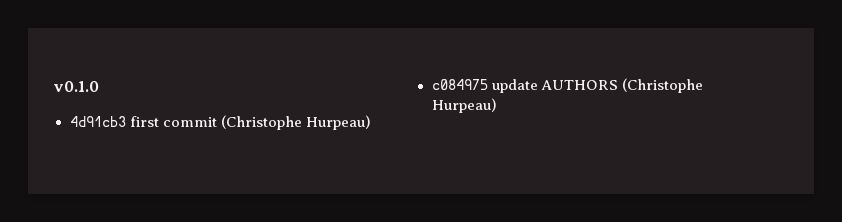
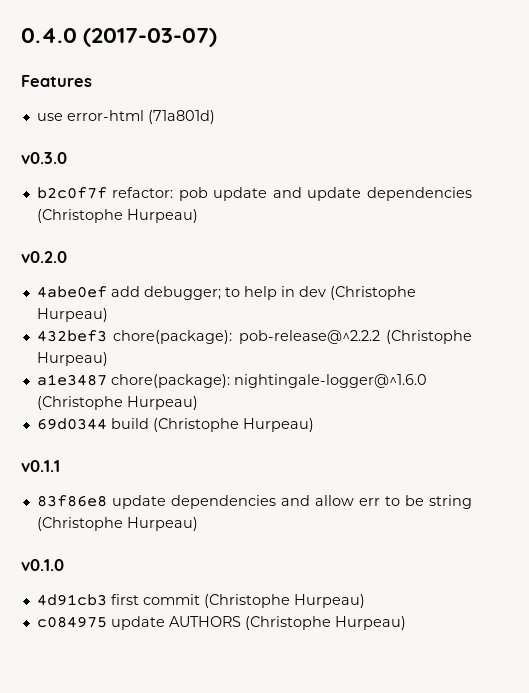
+ 0.4.0 (2017-03-07)
+ Features
+ use error-html (71a801d)
+ v0.3.0
+ b2c0f7f refactor: pob update and update dependencies (Christophe Hurpeau)
+ v0.2.0
+ 4abe0ef add debugger; to help in dev (Christophe Hurpeau)
+ 432bef3 chore(package): pob-release@^2.2.2 (Christophe Hurpeau)
+ a1e3487 chore(package): nightingale-logger@^1.6.0 (Christophe Hurpeau)
+ 69d0344 build (Christophe Hurpeau)
+ v0.1.1
+ 83f86e8 update dependencies and allow err to be string (Christophe Hurpeau)

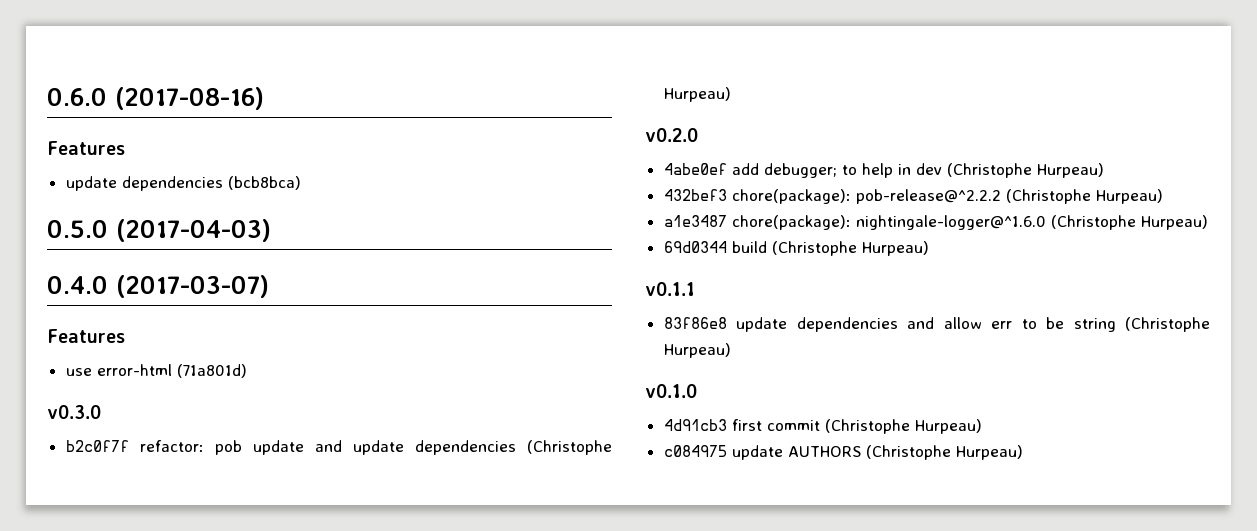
+ 0.6.0 (2017-08-16)
+ Features
+ update dependencies (bcb8bca)
+ 0.5.0 (2017-04-03)

